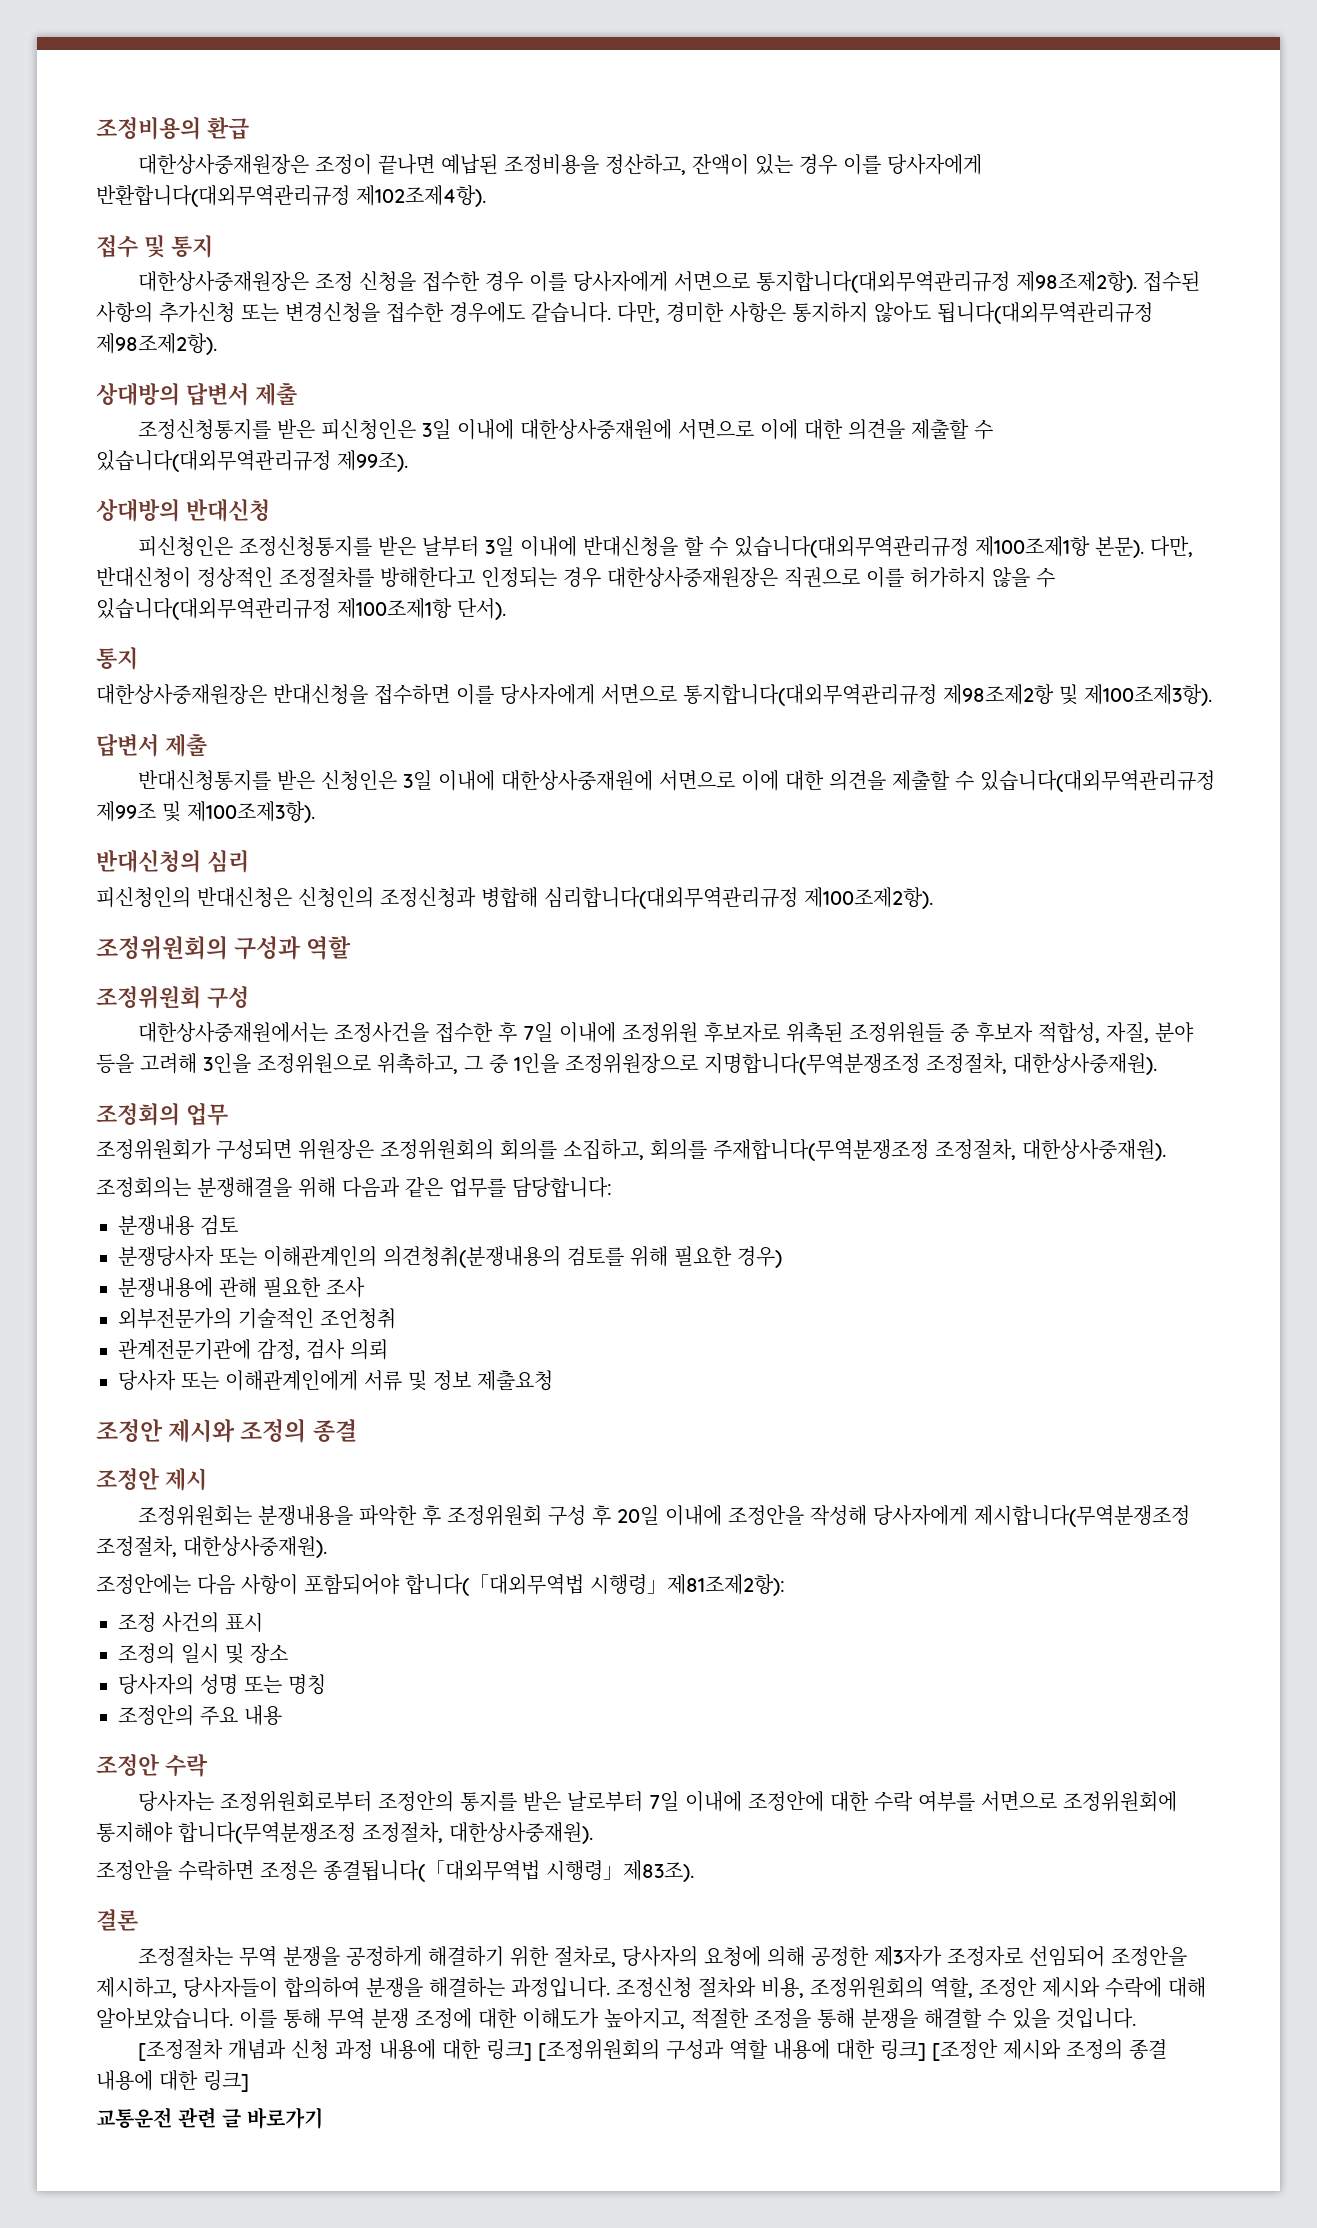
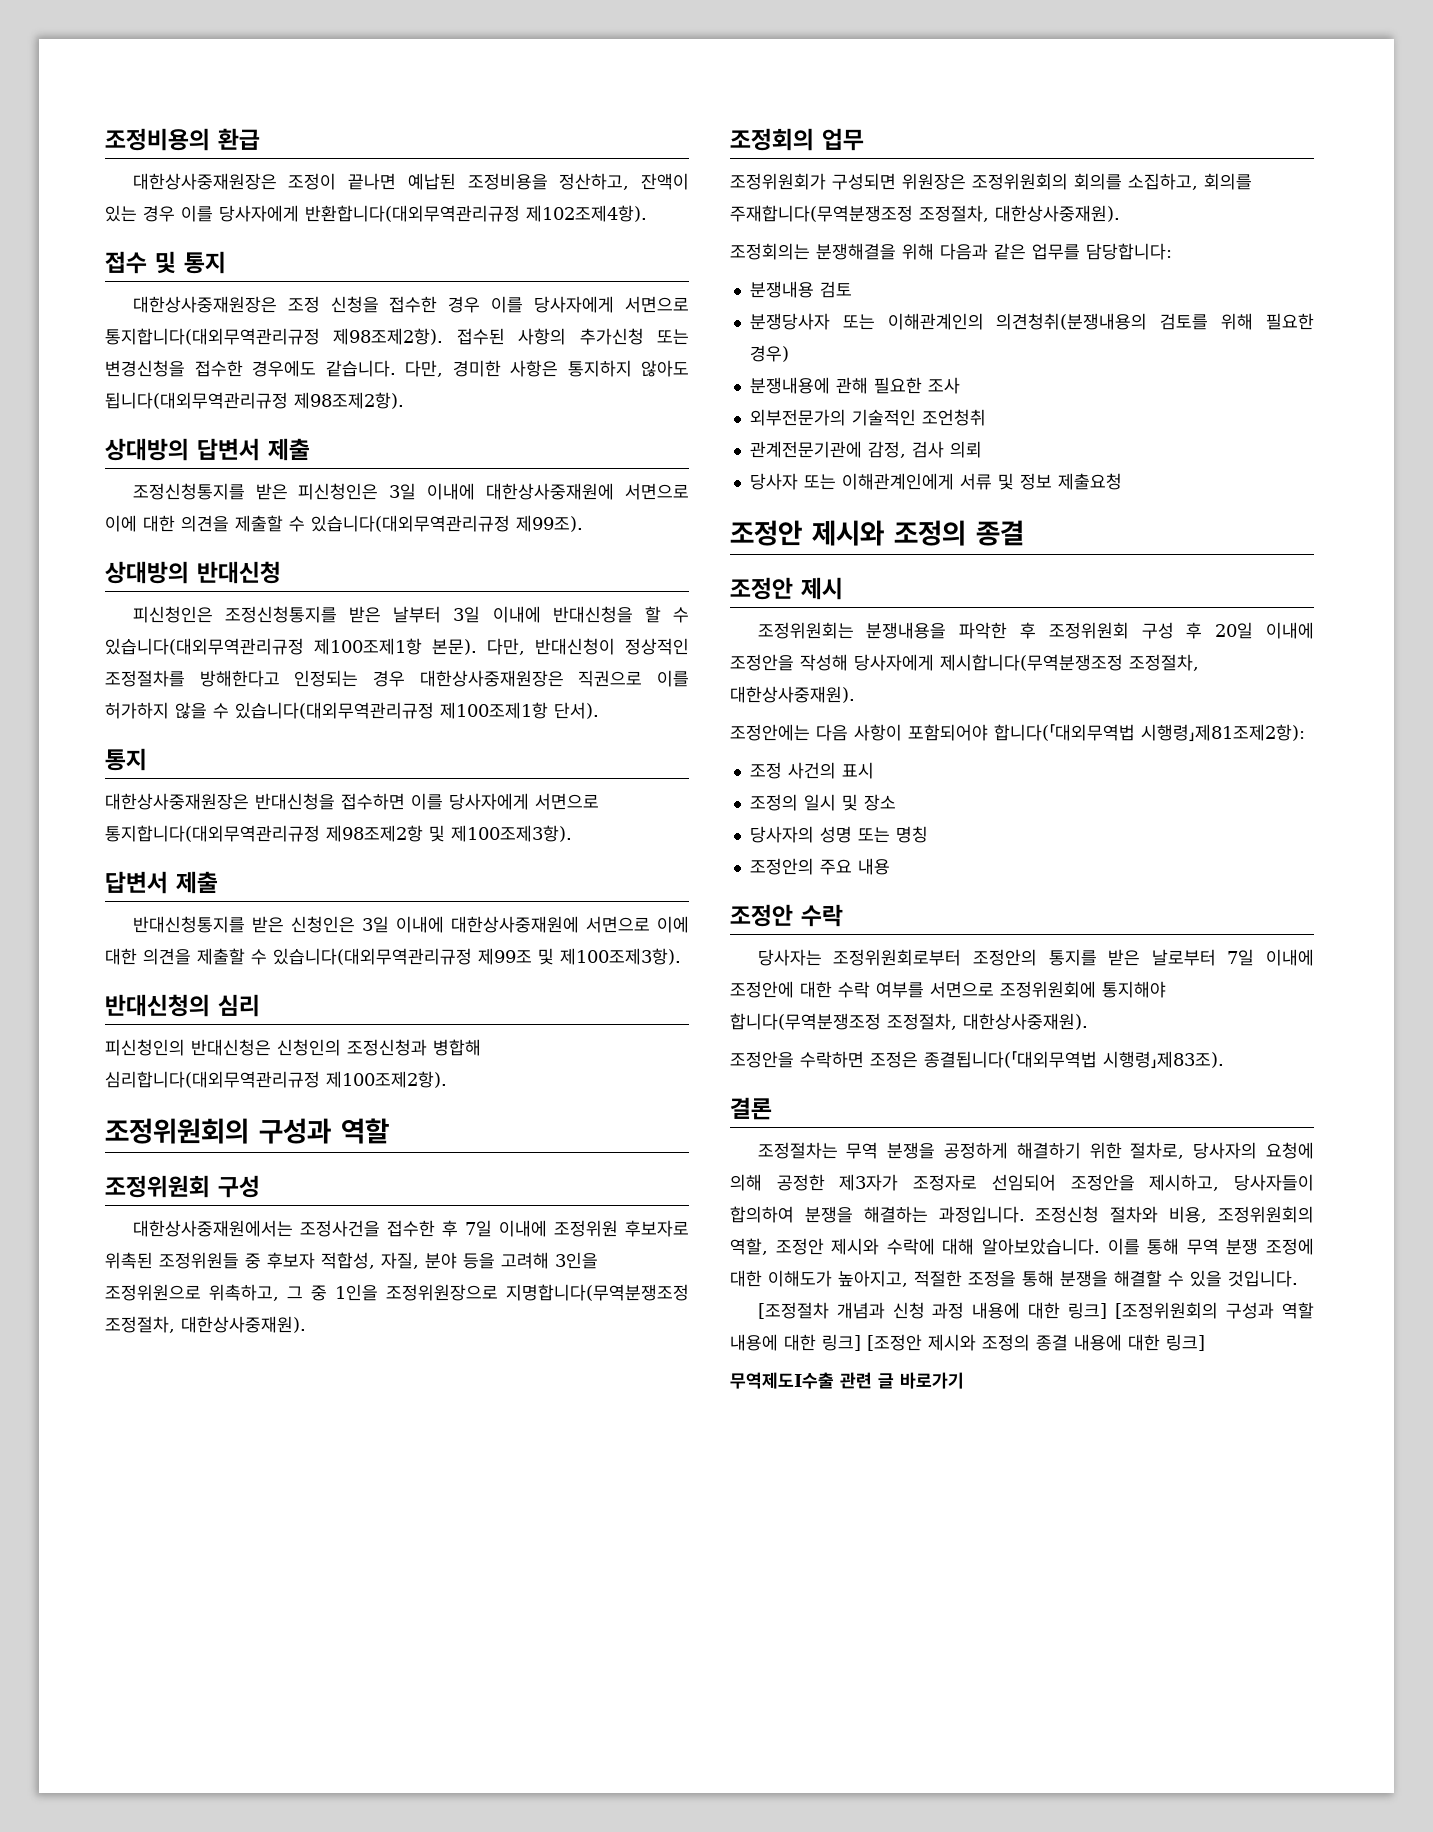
- 교통운전 관련 글 바로가기
+ 무역제도Ⅰ수출 관련 글 바로가기

